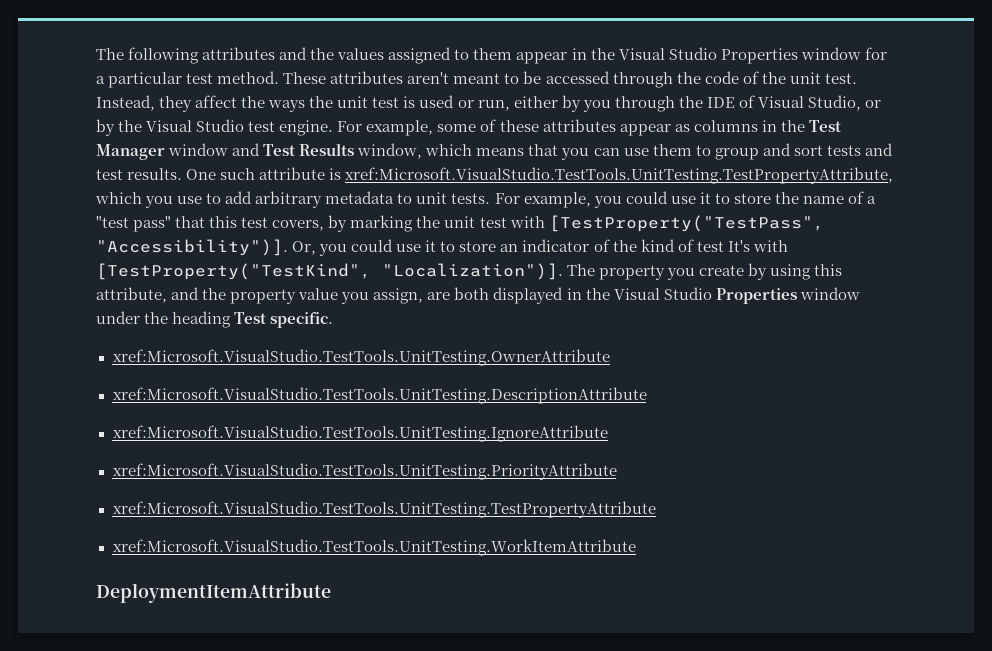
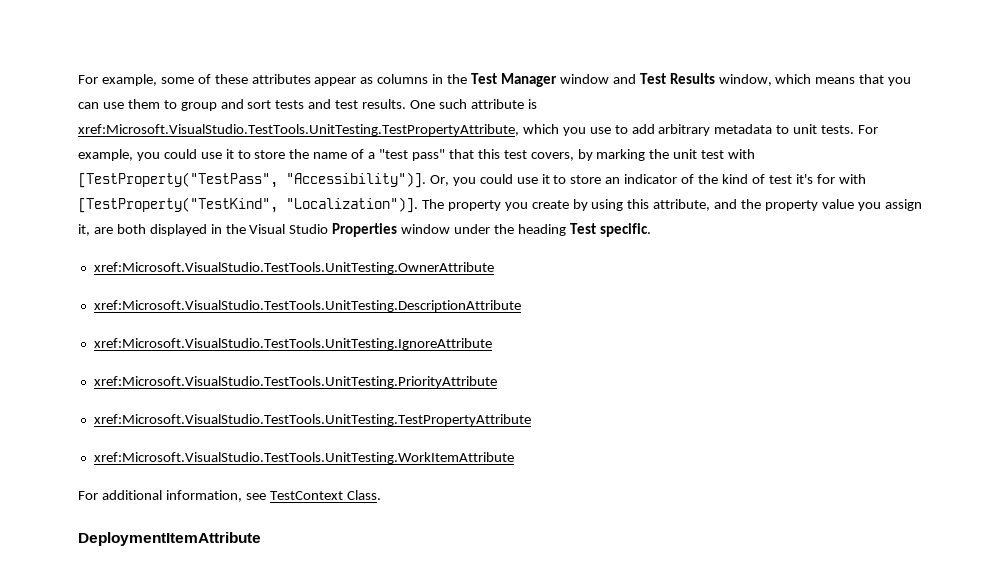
- The following attributes and the values assigned to them appear in the Visual Studio Properties window for a particular test method. These attributes aren't meant to be accessed through the code of the unit test. Instead, they affect the ways the unit test is used or run, either by you through the IDE of Visual Studio, or by the Visual Studio test engine.
- Or, you could use it to store an indicator of the kind of test It's with [TestProperty("TestKind", "Localization")].
+ Or, you could use it to store an indicator of the kind of test it's for with [TestProperty("TestKind", "Localization")].
- The property you create by using this attribute, and the property value you assign, are both displayed in the Visual Studio Properties window under the heading Test specific.
+ The property you create by using this attribute, and the property value you assign it, are both displayed in the Visual Studio Properties window under the heading Test specific.
+ For additional information, see TestContext Class.

